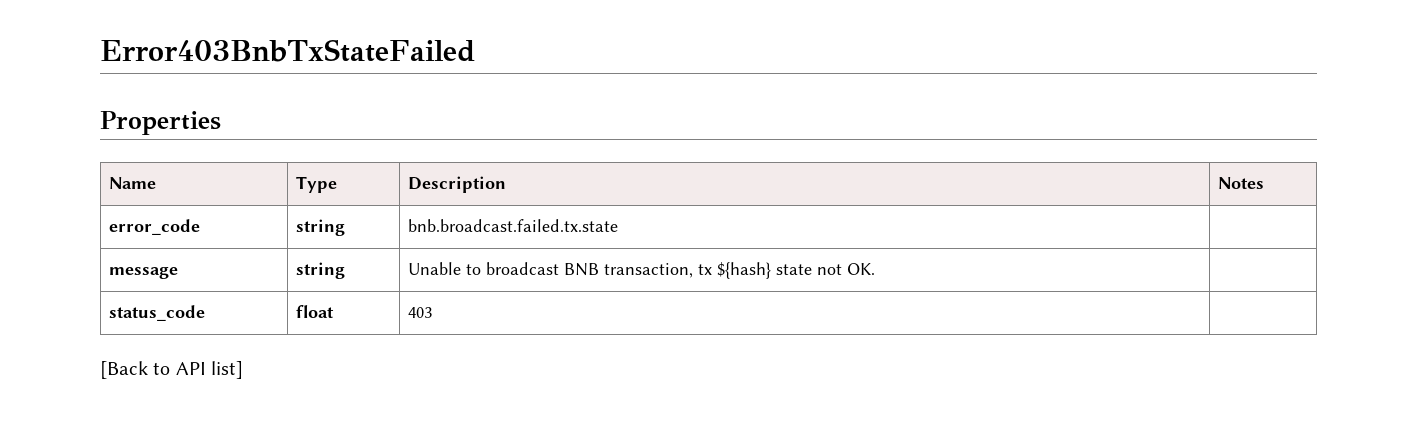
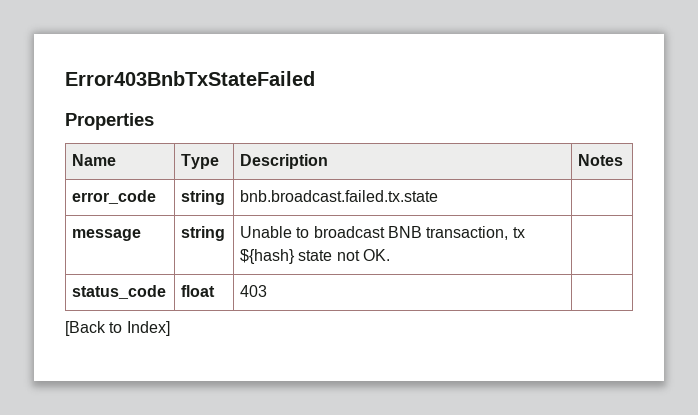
- [Back to API list]
+ [Back to Index]

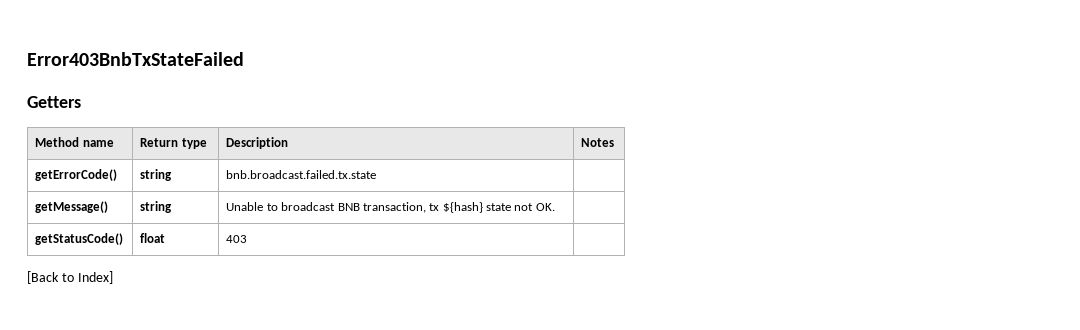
- Properties
- Name | Type | Description | Notes
+ Getters
+ Method name | Return type | Description | Notes
- error_code | string | bnb.broadcast.failed.tx.state |
+ getErrorCode() | string | bnb.broadcast.failed.tx.state |
- message | string | Unable to broadcast BNB transaction, tx ${hash} state not OK. |
+ getMessage() | string | Unable to broadcast BNB transaction, tx ${hash} state not OK. |
- status_code | float | 403 |
+ getStatusCode() | float | 403 |

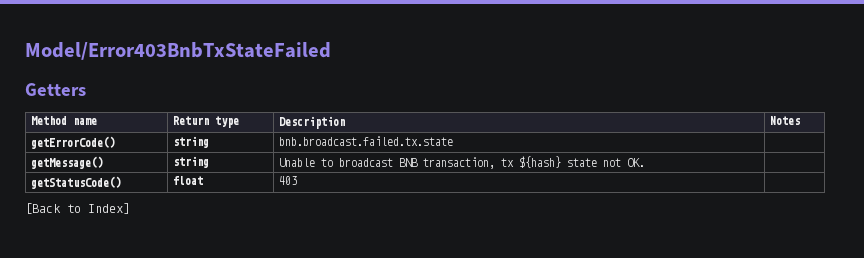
- Error403BnbTxStateFailed
+ Model/Error403BnbTxStateFailed

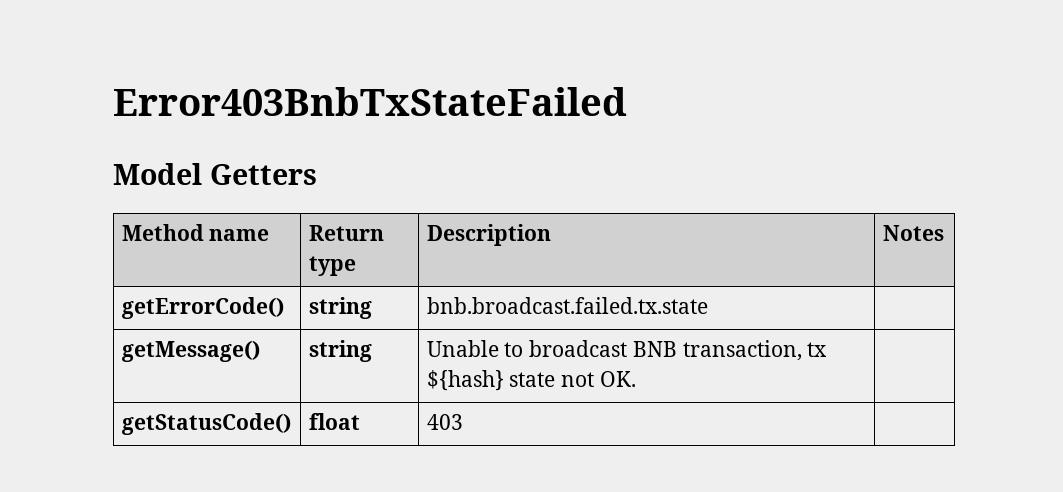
- Model/Error403BnbTxStateFailed
- Getters
+ Error403BnbTxStateFailed
+ Model Getters
- [Back to Index]

